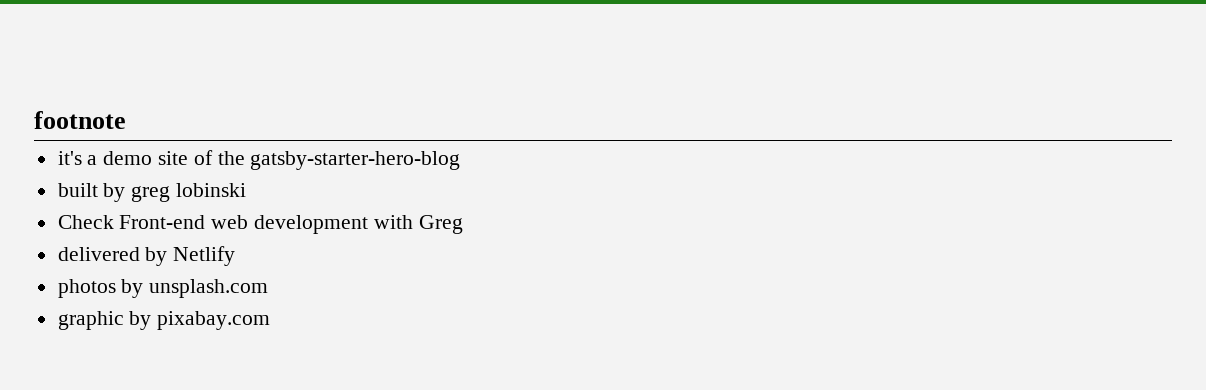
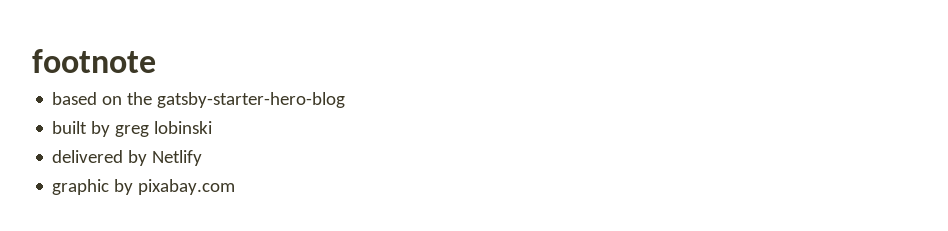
- it's a demo site of the gatsby-starter-hero-blog
+ based on the gatsby-starter-hero-blog
- Check Front-end web development with Greg
- photos by unsplash.com

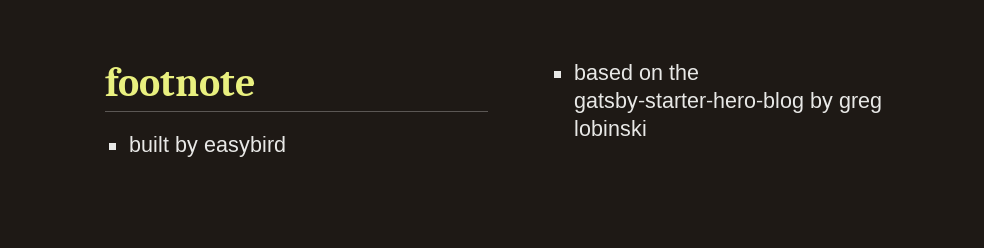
+ built by easybird
- based on the gatsby-starter-hero-blog
- built by greg lobinski
+ based on the gatsby-starter-hero-blog by greg lobinski
- delivered by Netlify
- graphic by pixabay.com

